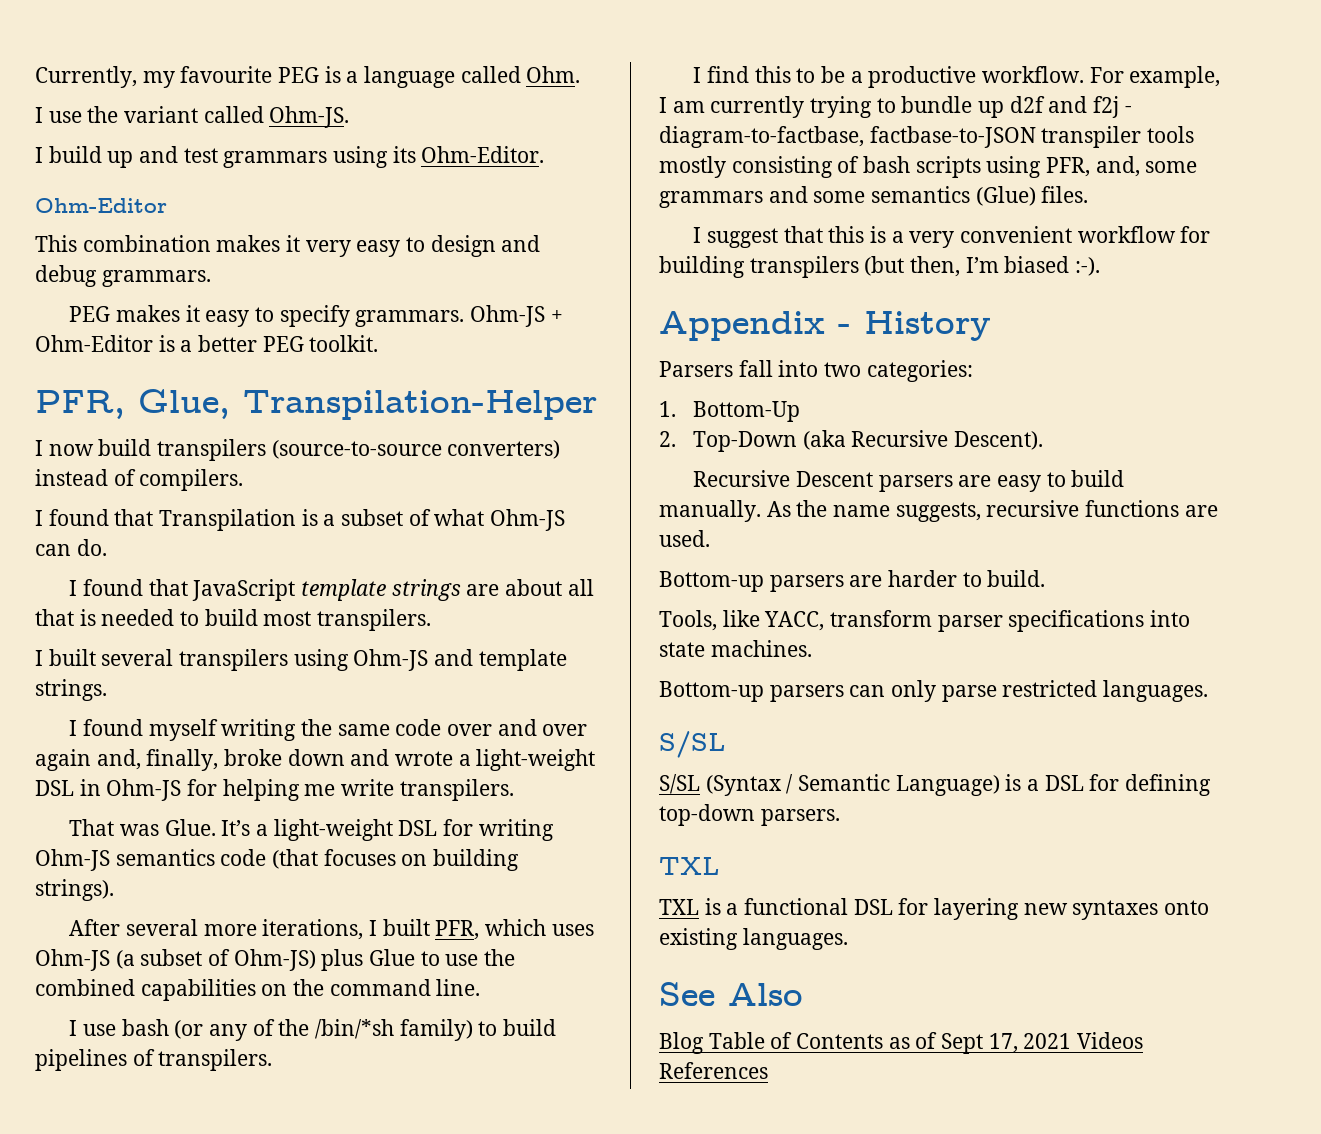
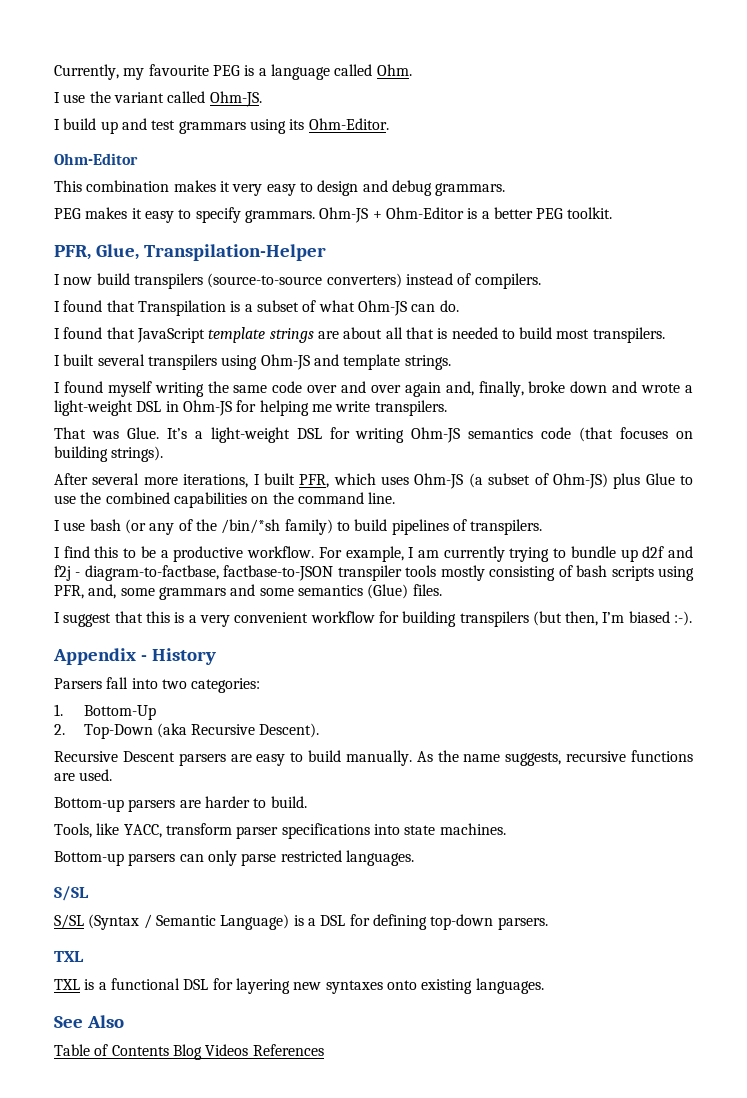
- Blog Table of Contents as of Sept 17, 2021 Videos References
+ Table of Contents Blog Videos References

